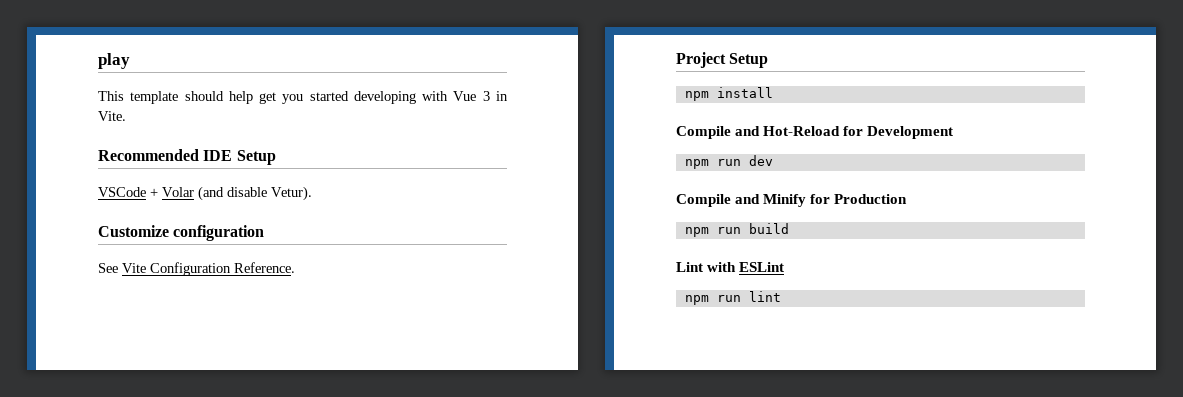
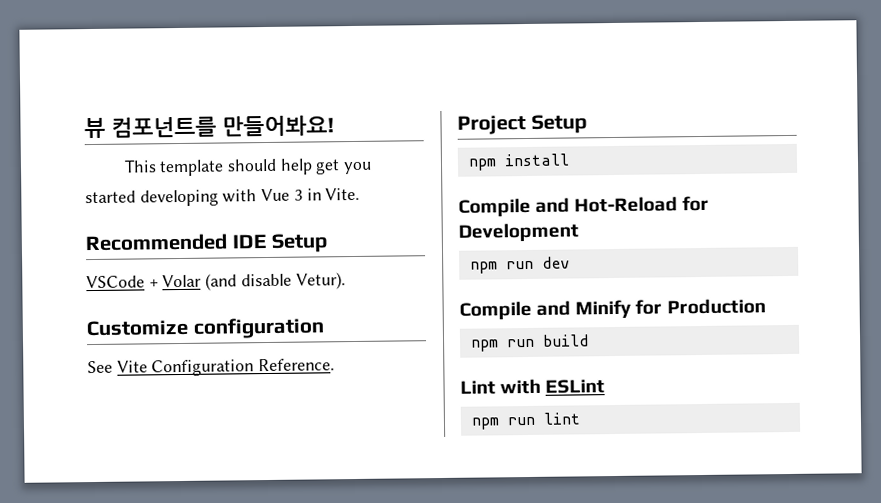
- play
+ 뷰 컴포넌트를 만들어봐요!

